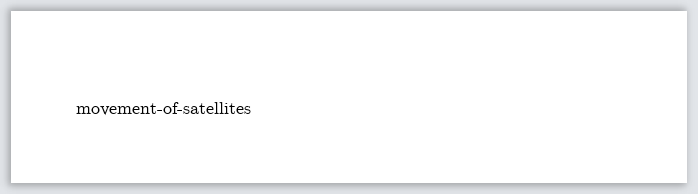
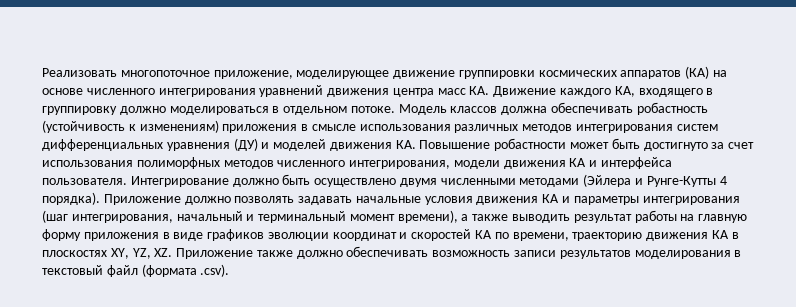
- movement-of-satellites
+ Реализовать многопоточное приложение, моделирующее движение группировки космических аппаратов (КА) на основе численного интегрирования уравнений движения центра масс КА. Движение каждого КА, входящего в группировку должно моделироваться в отдельном потоке. Модель классов должна обеспечивать робастность (устойчивость к изменениям) приложения в смысле использования различных методов интегрирования систем дифференциальных уравнения (ДУ) и моделей движения КА. Повышение робастности может быть достигнуто за счет использования полиморфных методов численного интегрирования, модели движения КА и интерфейса пользователя. Интегрирование должно быть осуществлено двумя численными методами (Эйлера и Рунге-Кутты 4 порядка). Приложение должно позволять задавать начальные условия движения КА и параметры интегрирования (шаг интегрирования, начальный и терминальный момент времени), а также выводить результат работы на главную форму приложения в виде графиков эволюции координат и скоростей КА по времени, траекторию движения КА в плоскостях XY, YZ, XZ. Приложение также должно обеспечивать возможность записи результатов моделирования в текстовый файл (формата .csv).

